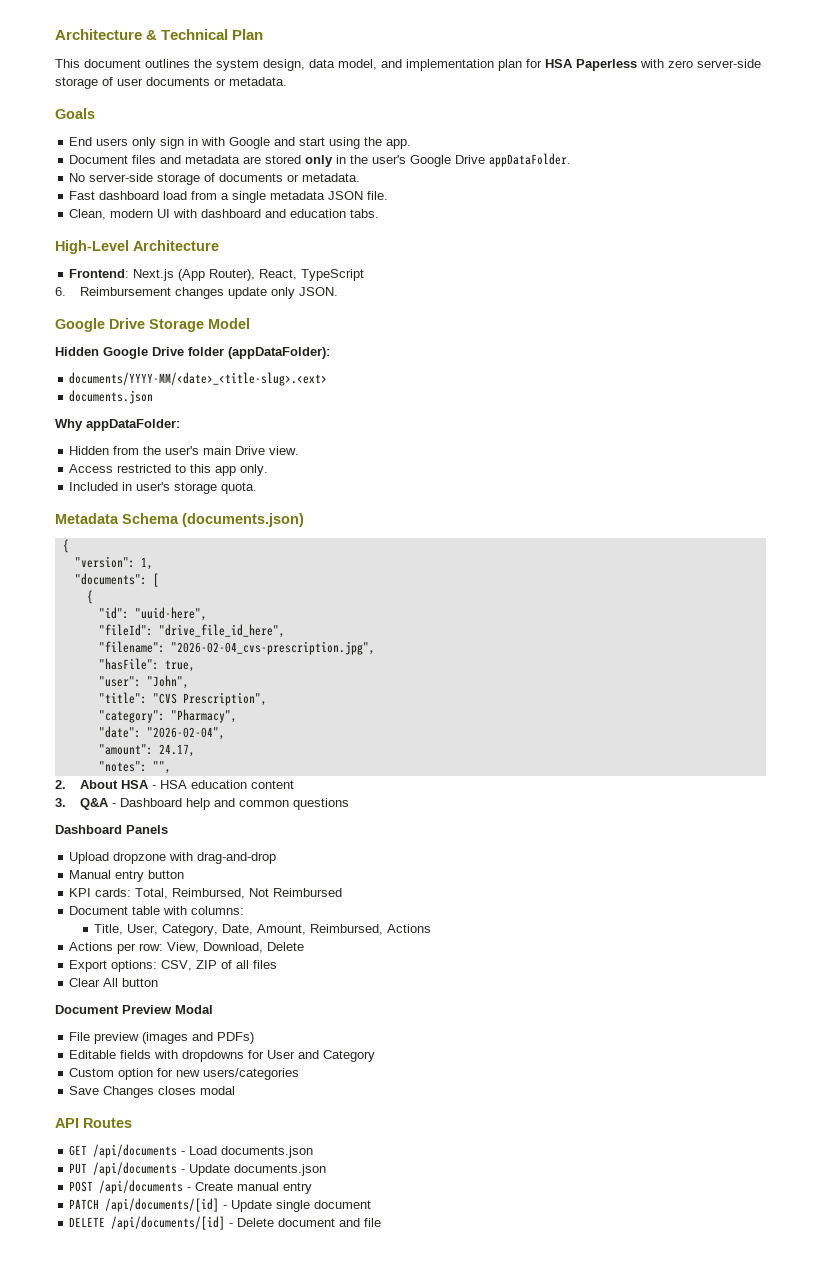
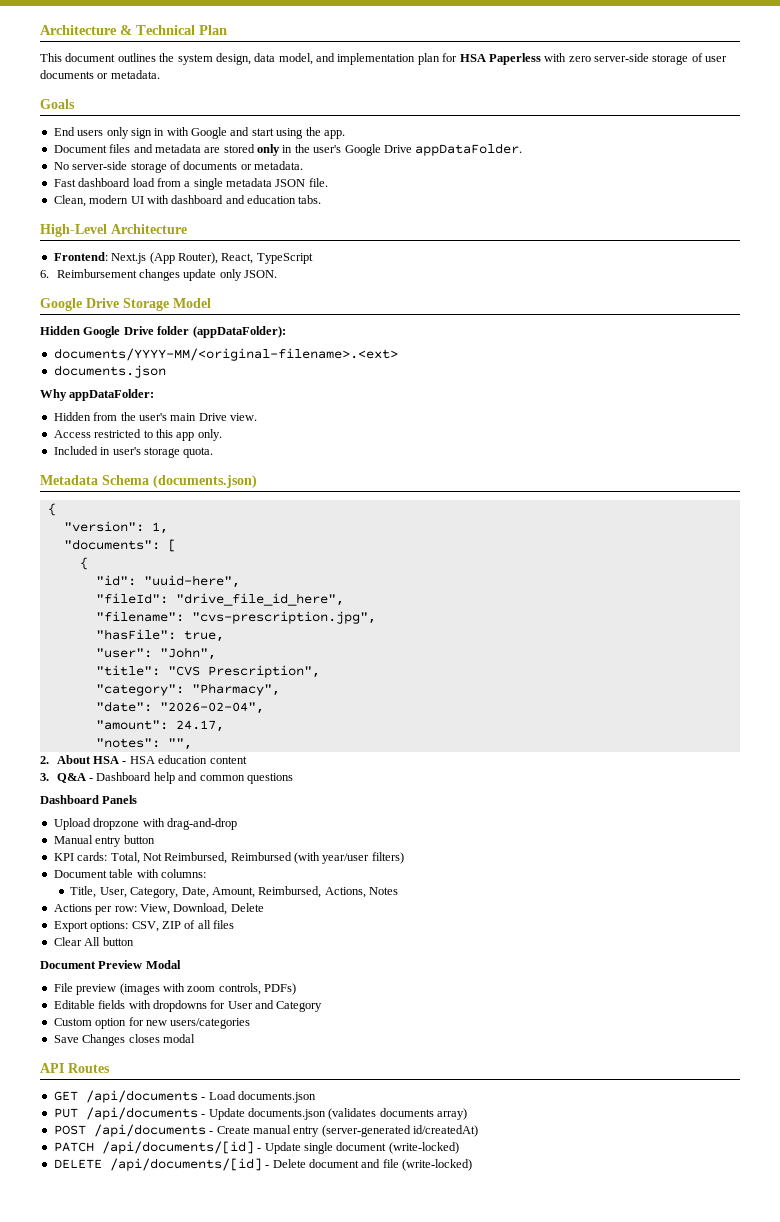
- documents/YYYY-MM/<date>_<title-slug>.<ext>
+ documents/YYYY-MM/<original-filename>.<ext>
- "filename": "2026-02-04_cvs-prescription.jpg",
+ "filename": "cvs-prescription.jpg",
- KPI cards: Total, Reimbursed, Not Reimbursed
+ KPI cards: Total, Not Reimbursed, Reimbursed (with year/user filters)
- Title, User, Category, Date, Amount, Reimbursed, Actions
+ Title, User, Category, Date, Amount, Reimbursed, Actions, Notes
- File preview (images and PDFs)
+ File preview (images with zoom controls, PDFs)
- PUT /api/documents - Update documents.json
+ PUT /api/documents - Update documents.json (validates documents array)
- POST /api/documents - Create manual entry
+ POST /api/documents - Create manual entry (server-generated id/createdAt)
- PATCH /api/documents/[id] - Update single document
+ PATCH /api/documents/[id] - Update single document (write-locked)
- DELETE /api/documents/[id] - Delete document and file
+ DELETE /api/documents/[id] - Delete document and file (write-locked)

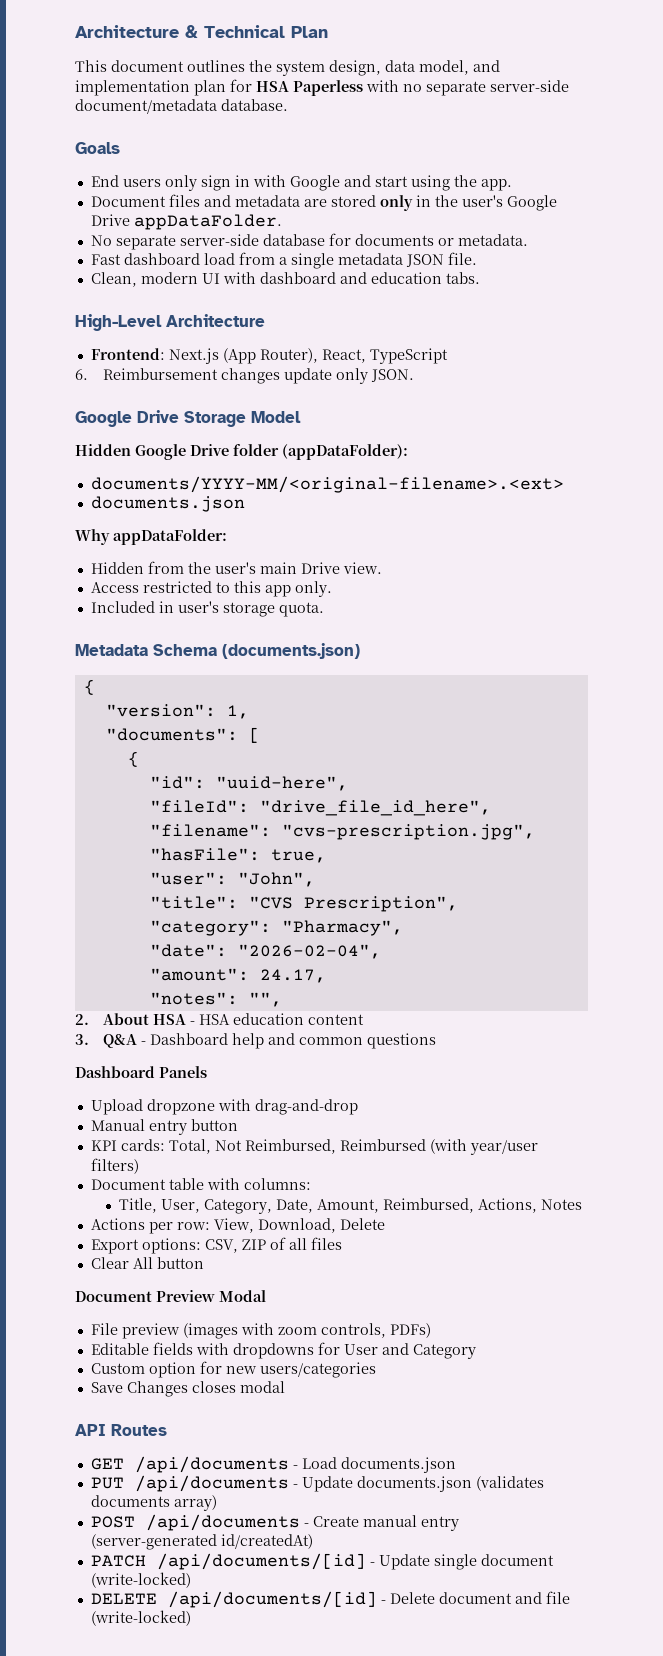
- This document outlines the system design, data model, and implementation plan for HSA Paperless with zero server-side storage of user documents or metadata.
+ This document outlines the system design, data model, and implementation plan for HSA Paperless with no separate server-side document/metadata database.
- No server-side storage of documents or metadata.
+ No separate server-side database for documents or metadata.

